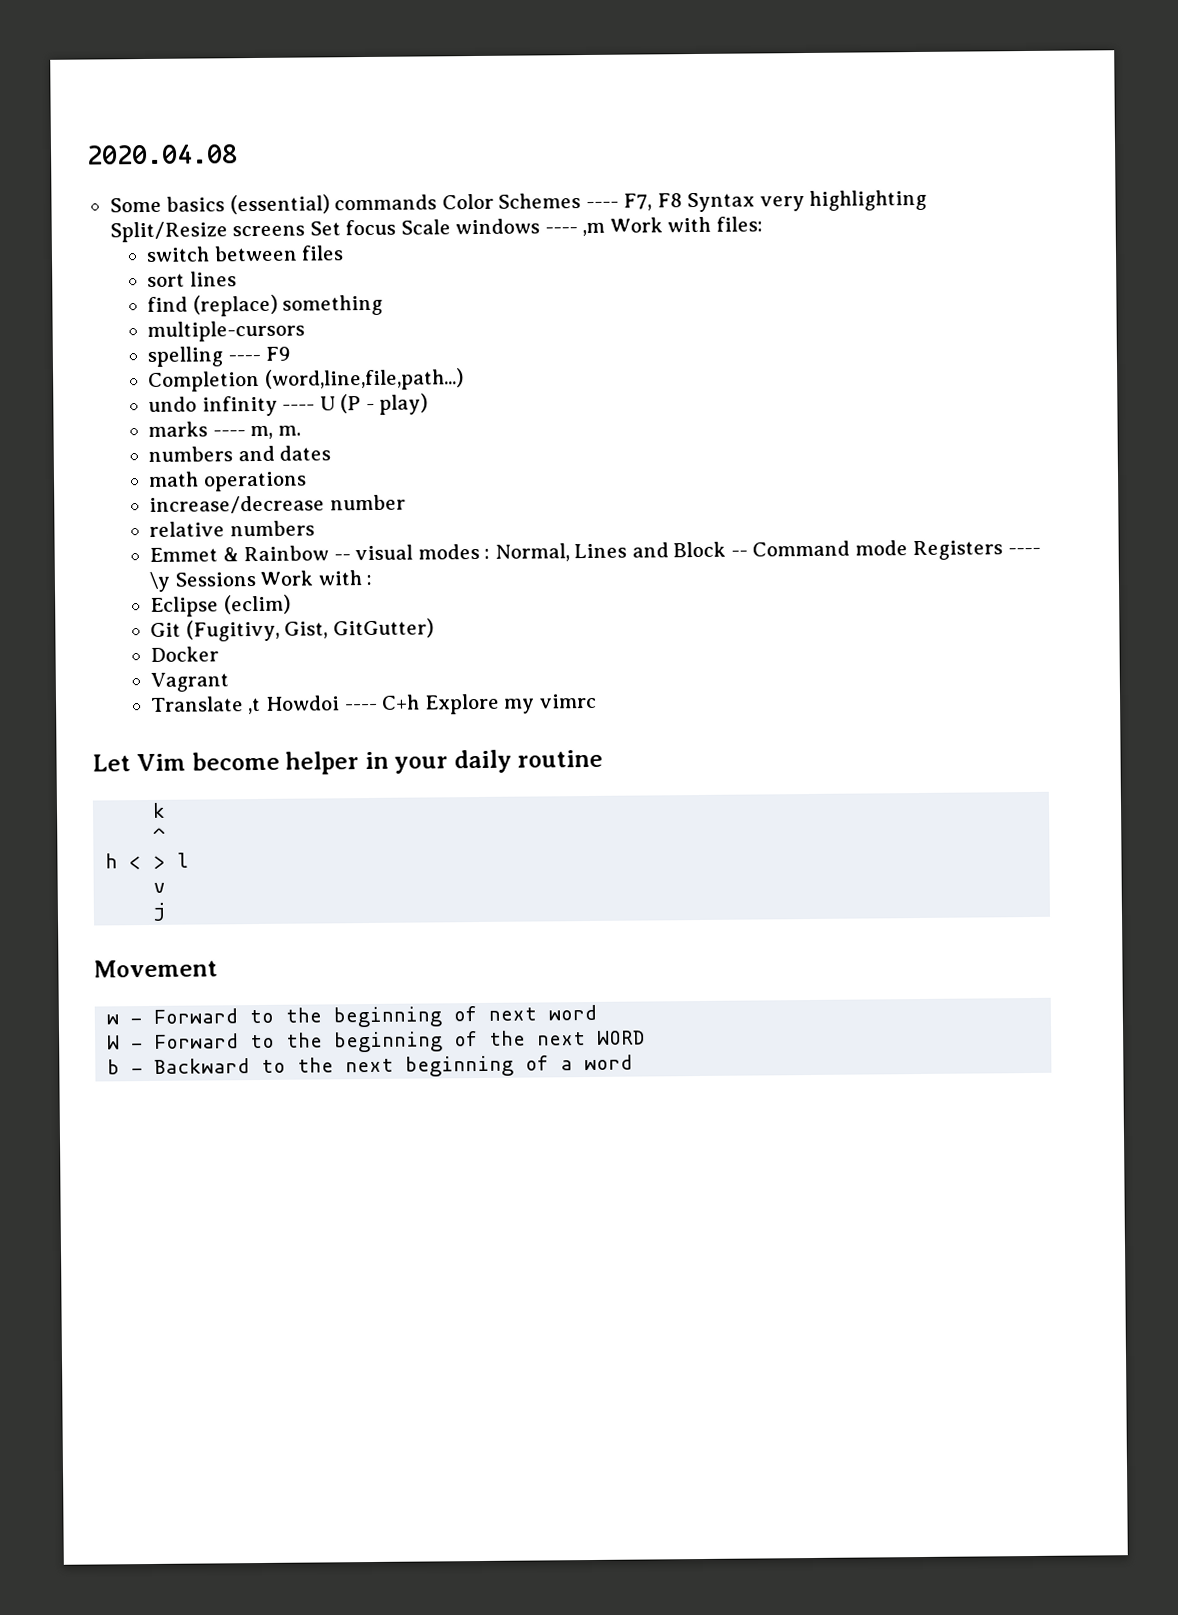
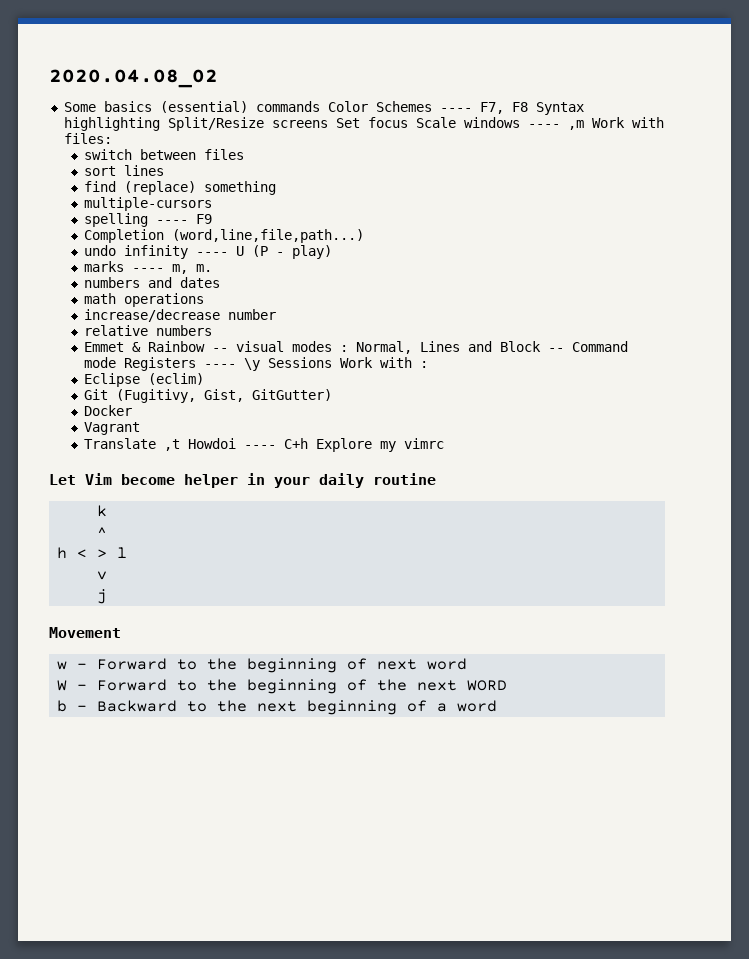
- 2020.04.08
+ 2020.04.08_02
- Some basics (essential) commands Color Schemes ---- F7, F8 Syntax very highlighting Split/Resize screens Set focus Scale windows ---- ,m Work with files:
+ Some basics (essential) commands Color Schemes ---- F7, F8 Syntax highlighting Split/Resize screens Set focus Scale windows ---- ,m Work with files:

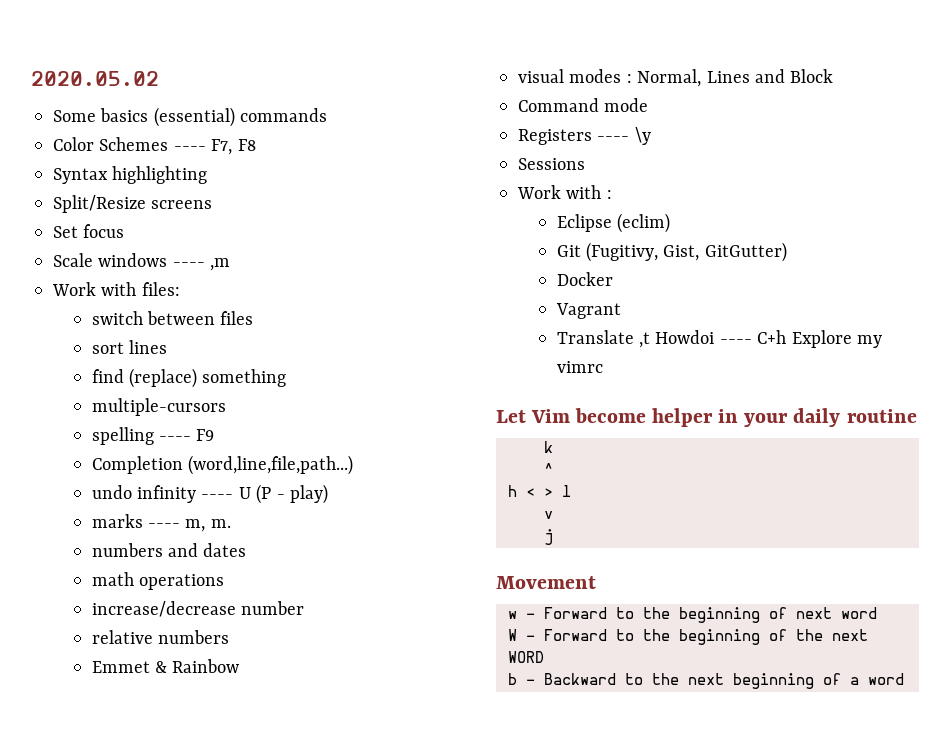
- 2020.04.08_02
+ 2020.05.02
- Some basics (essential) commands Color Schemes ---- F7, F8 Syntax highlighting Split/Resize screens Set focus Scale windows ---- ,m Work with files:
+ Some basics (essential) commands
+ Color Schemes ---- F7, F8
+ Syntax highlighting
+ Split/Resize screens
+ Set focus
+ Scale windows ---- ,m
+ Work with files:
- Emmet & Rainbow -- visual modes : Normal, Lines and Block -- Command mode Registers ---- \y Sessions Work with :
+ Emmet & Rainbow
+ visual modes : Normal, Lines and Block
+ Command mode
+ Registers ---- \y
+ Sessions
+ Work with :

